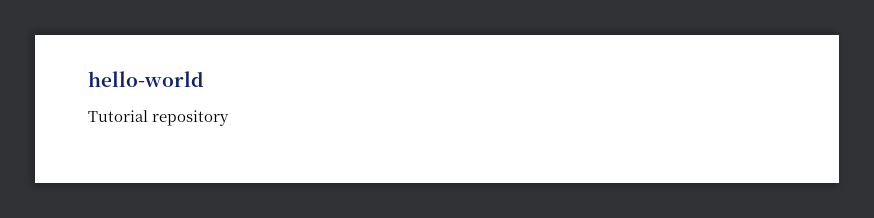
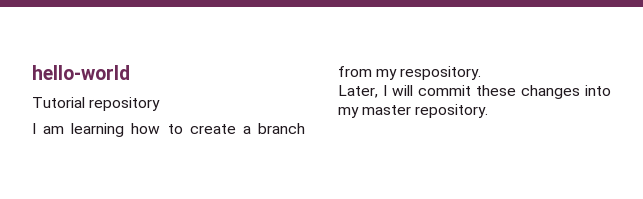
+ I am learning how to create a branch from my respository.
+ Later, I will commit these changes into my master repository.

